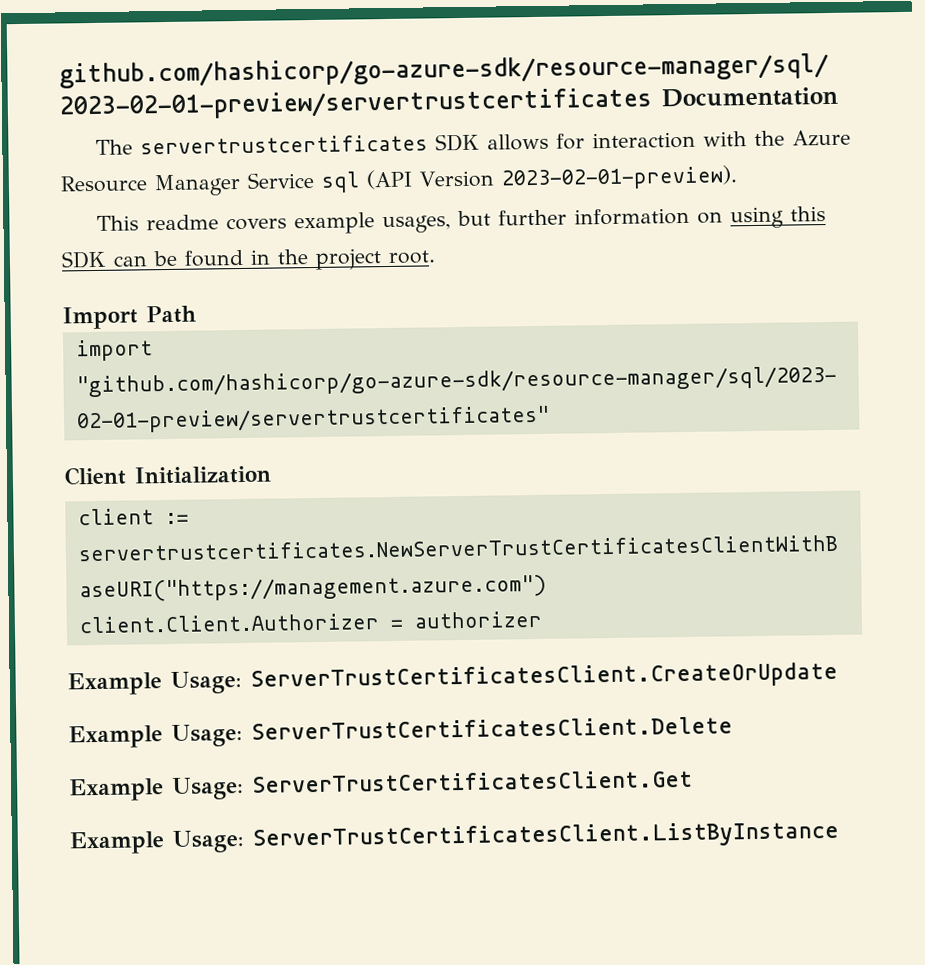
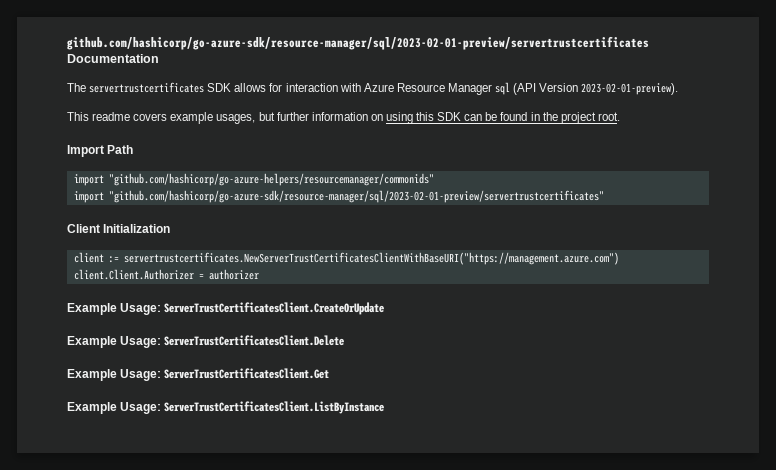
- The servertrustcertificates SDK allows for interaction with the Azure Resource Manager Service sql (API Version 2023-02-01-preview).
+ The servertrustcertificates SDK allows for interaction with Azure Resource Manager sql (API Version 2023-02-01-preview).
+ import "github.com/hashicorp/go-azure-helpers/resourcemanager/commonids"

